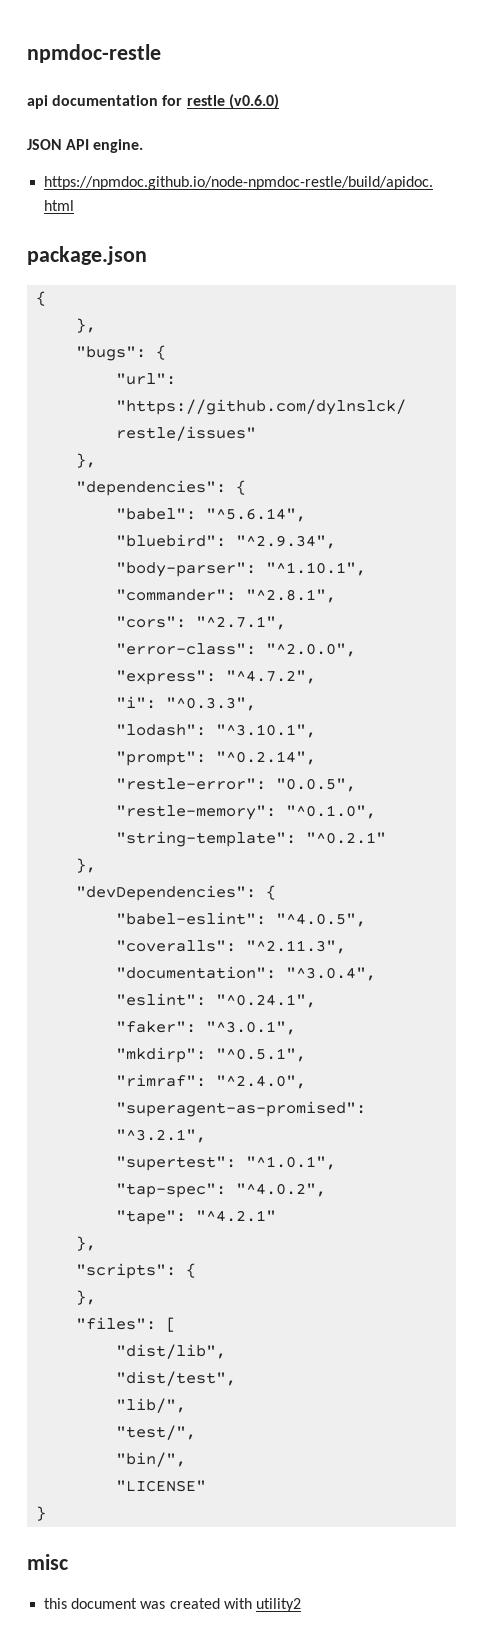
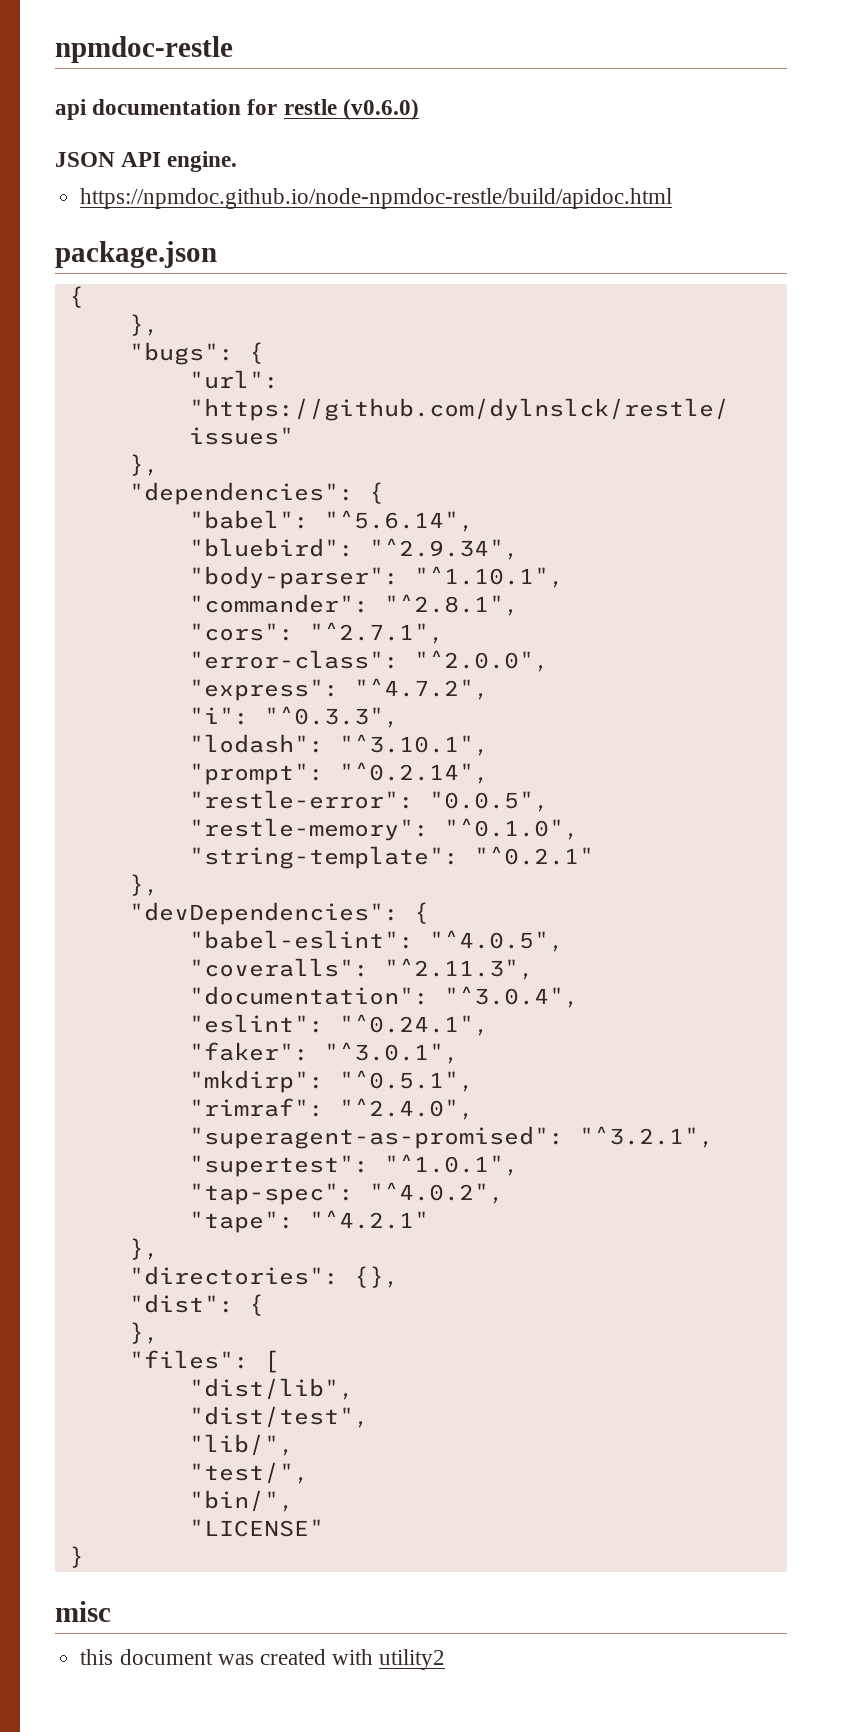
- "scripts": {
+ "directories": {},
+ "dist": {

